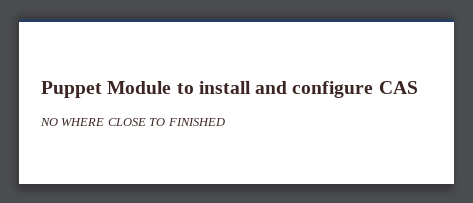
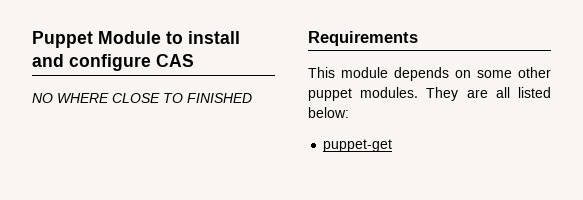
+ Requirements
+ This module depends on some other puppet modules. They are all listed below:
+ puppet-get

